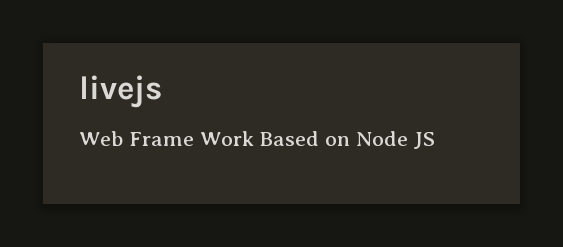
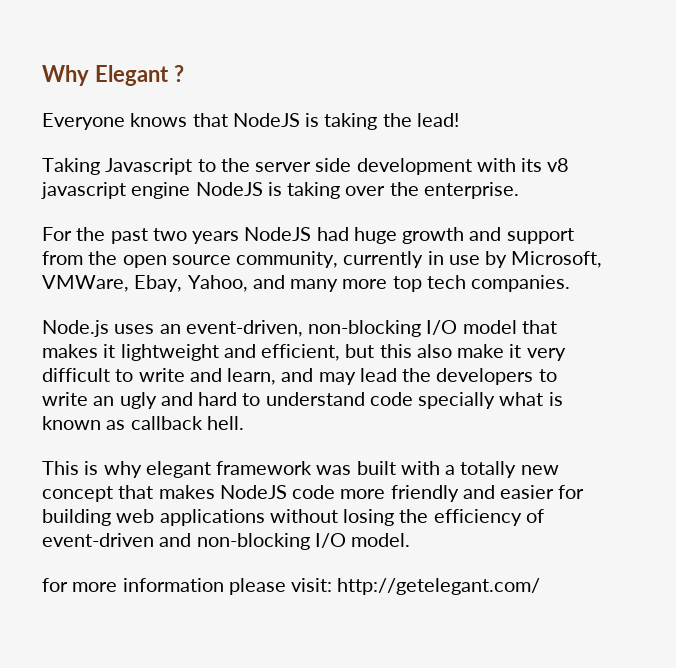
- livejs
- Web Frame Work Based on Node JS
+ Why Elegant ?
+ Everyone knows that NodeJS is taking the lead!
+ Taking Javascript to the server side development with its v8 javascript engine NodeJS is taking over the enterprise.
+ For the past two years NodeJS had huge growth and support from the open source community, currently in use by Microsoft, VMWare, Ebay, Yahoo, and many more top tech companies.
+ Node.js uses an event-driven, non-blocking I/O model that makes it lightweight and efficient, but this also make it very difficult to write and learn, and may lead the developers to write an ugly and hard to understand code specially what is known as callback hell.
+ This is why elegant framework was built with a totally new concept that makes NodeJS code more friendly and easier for building web applications without losing the efficiency of event-driven and non-blocking I/O model.
+ for more information please visit: http://getelegant.com/

